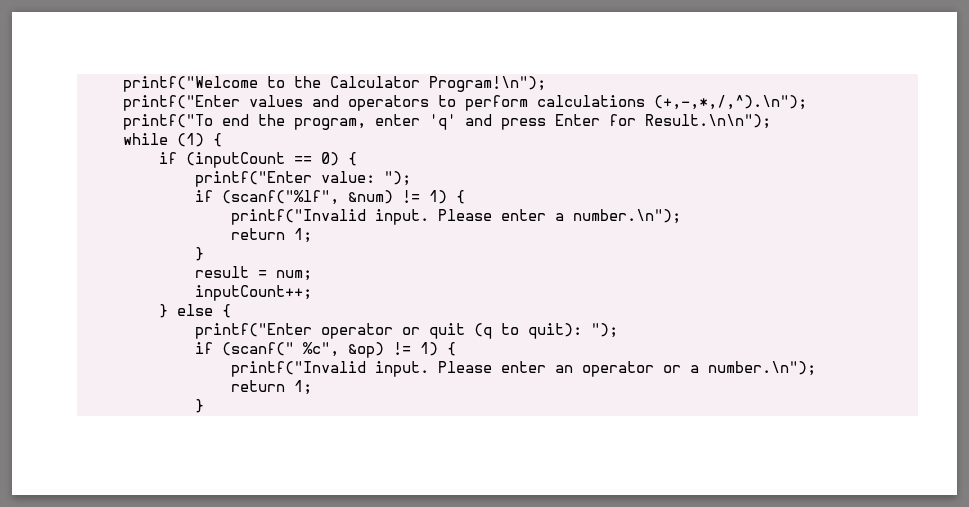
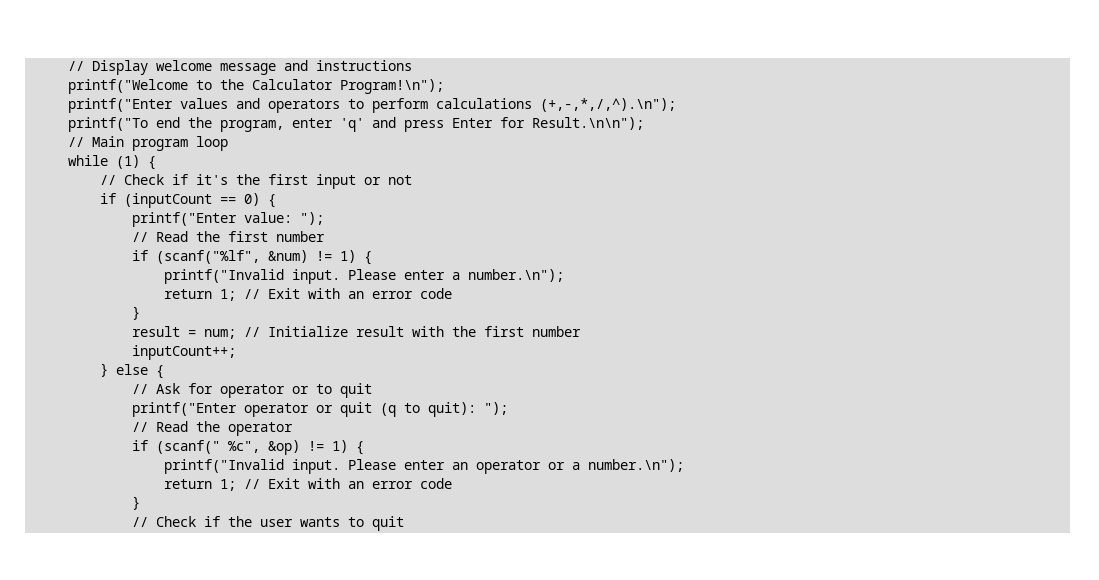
+ // Display welcome message and instructions
+ // Main program loop
+ // Check if it's the first input or not
+ // Read the first number
  Please enter a number.\n");
- return 1;
+ return 1; // Exit with an error code
  }
- result = num;
+ result = num; // Initialize result with the first number
  inputCount++;
  } else {
+ // Ask for operator or to quit
+ // Read the operator
  Please enter an operator or a number.\n");
- return 1;
+ return 1; // Exit with an error code
  }
+ // Check if the user wants to quit

